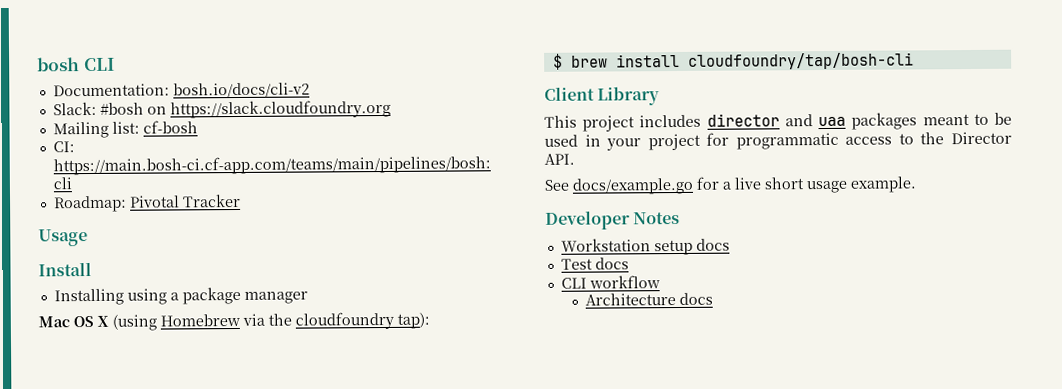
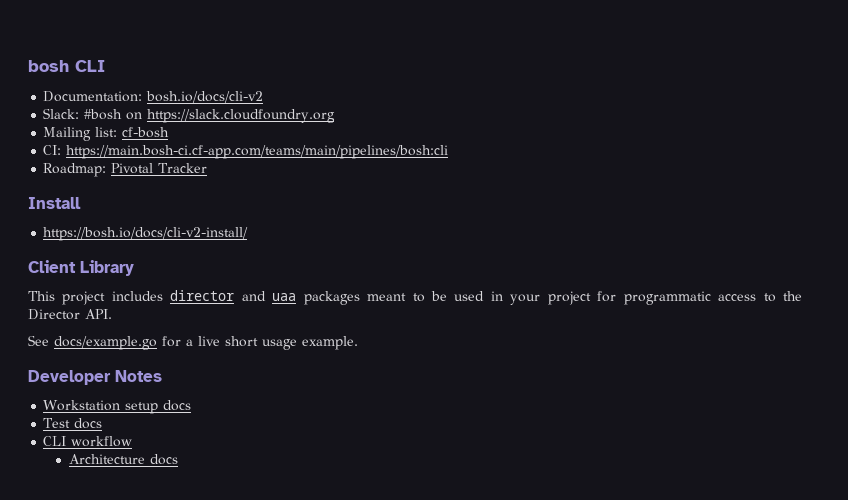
- Usage
- Installing using a package manager
- Mac OS X (using Homebrew via the cloudfoundry tap):
- $ brew install cloudfoundry/tap/bosh-cli
+ https://bosh.io/docs/cli-v2-install/

